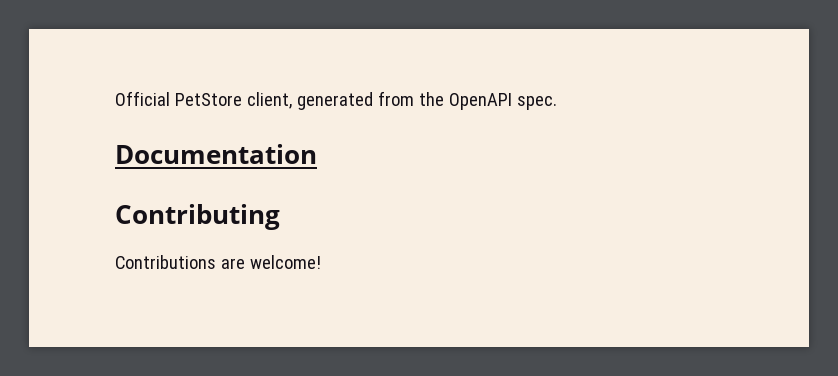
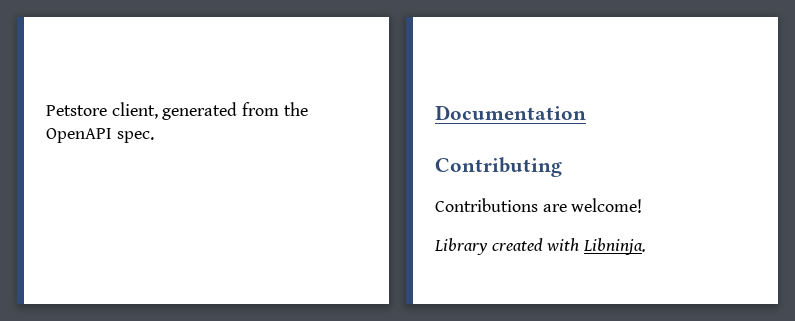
- Official PetStore client, generated from the OpenAPI spec.
+ Petstore client, generated from the OpenAPI spec.
+ Library created with Libninja.

